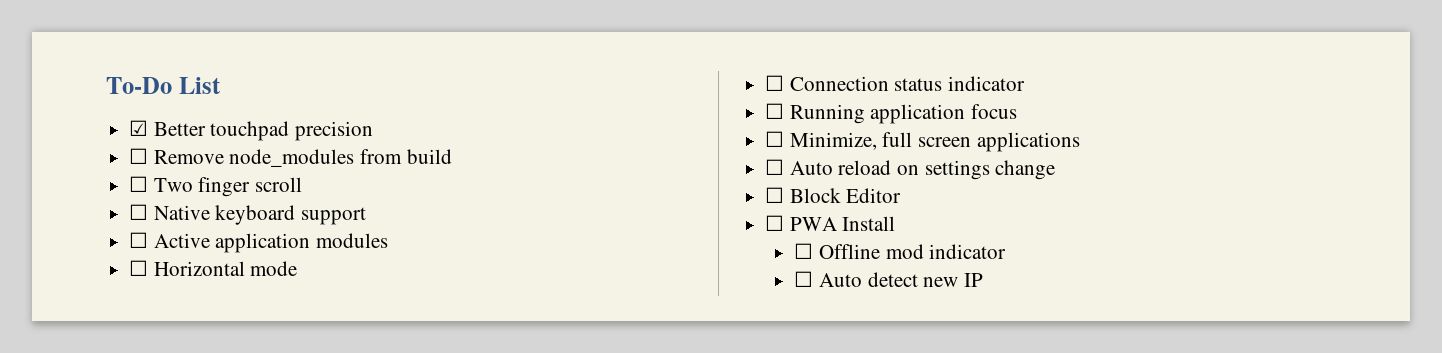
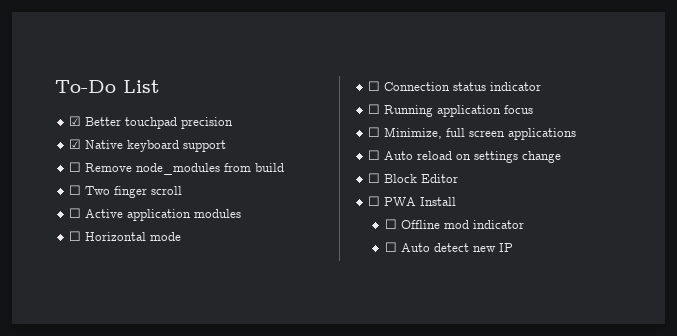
+ ☑ Native keyboard support
- ☐ Native keyboard support

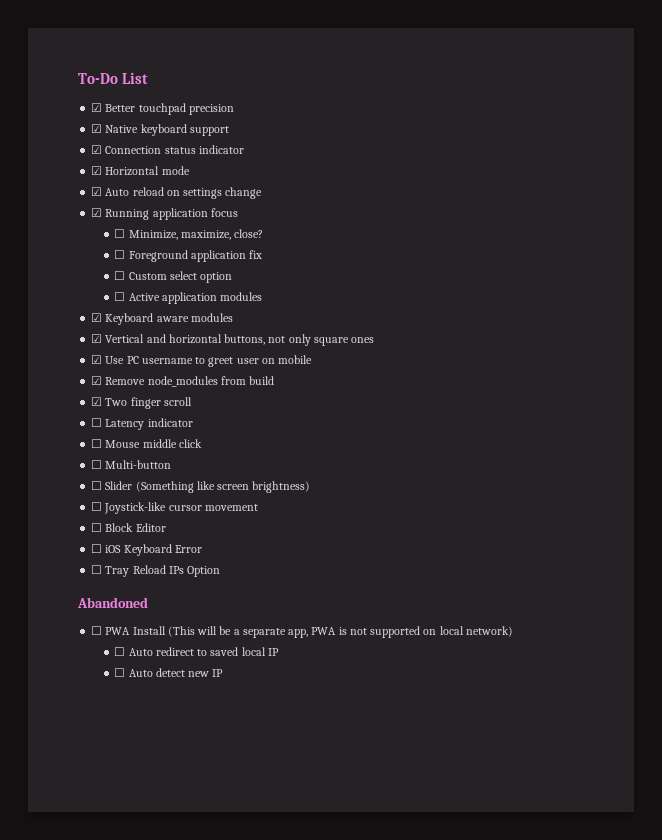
- ☐ Remove node_modules from build
- ☐ Two finger scroll
+ ☑ Connection status indicator
+ ☑ Horizontal mode
+ ☑ Auto reload on settings change
+ ☑ Running application focus
+ ☐ Minimize, maximize, close?
+ ☐ Foreground application fix
+ ☐ Custom select option
  ☐ Active application modules
- ☐ Horizontal mode
- ☐ Connection status indicator
- ☐ Running application focus
- ☐ Minimize, full screen applications
- ☐ Auto reload on settings change
+ ☑ Keyboard aware modules
+ ☑ Vertical and horizontal buttons, not only square ones
+ ☑ Use PC username to greet user on mobile
+ ☑ Remove node_modules from build
+ ☑ Two finger scroll
+ ☐ Latency indicator
+ ☐ Mouse middle click
+ ☐ Multi-button
+ ☐ Slider (Something like screen brightness)
+ ☐ Joystick-like cursor movement
  ☐ Block Editor
- ☐ PWA Install
- ☐ Offline mod indicator
+ ☐ iOS Keyboard Error
+ ☐ Tray Reload IPs Option
+ Abandoned
+ ☐ PWA Install (This will be a separate app, PWA is not supported on local network)
+ ☐ Auto redirect to saved local IP

